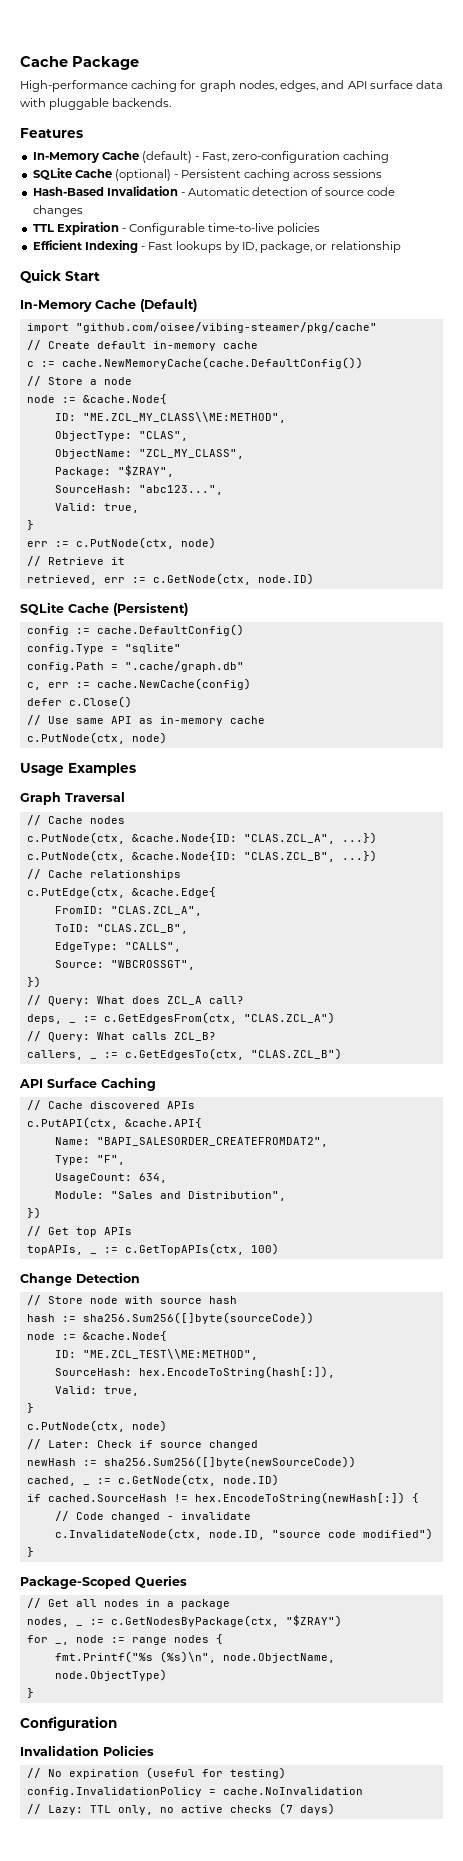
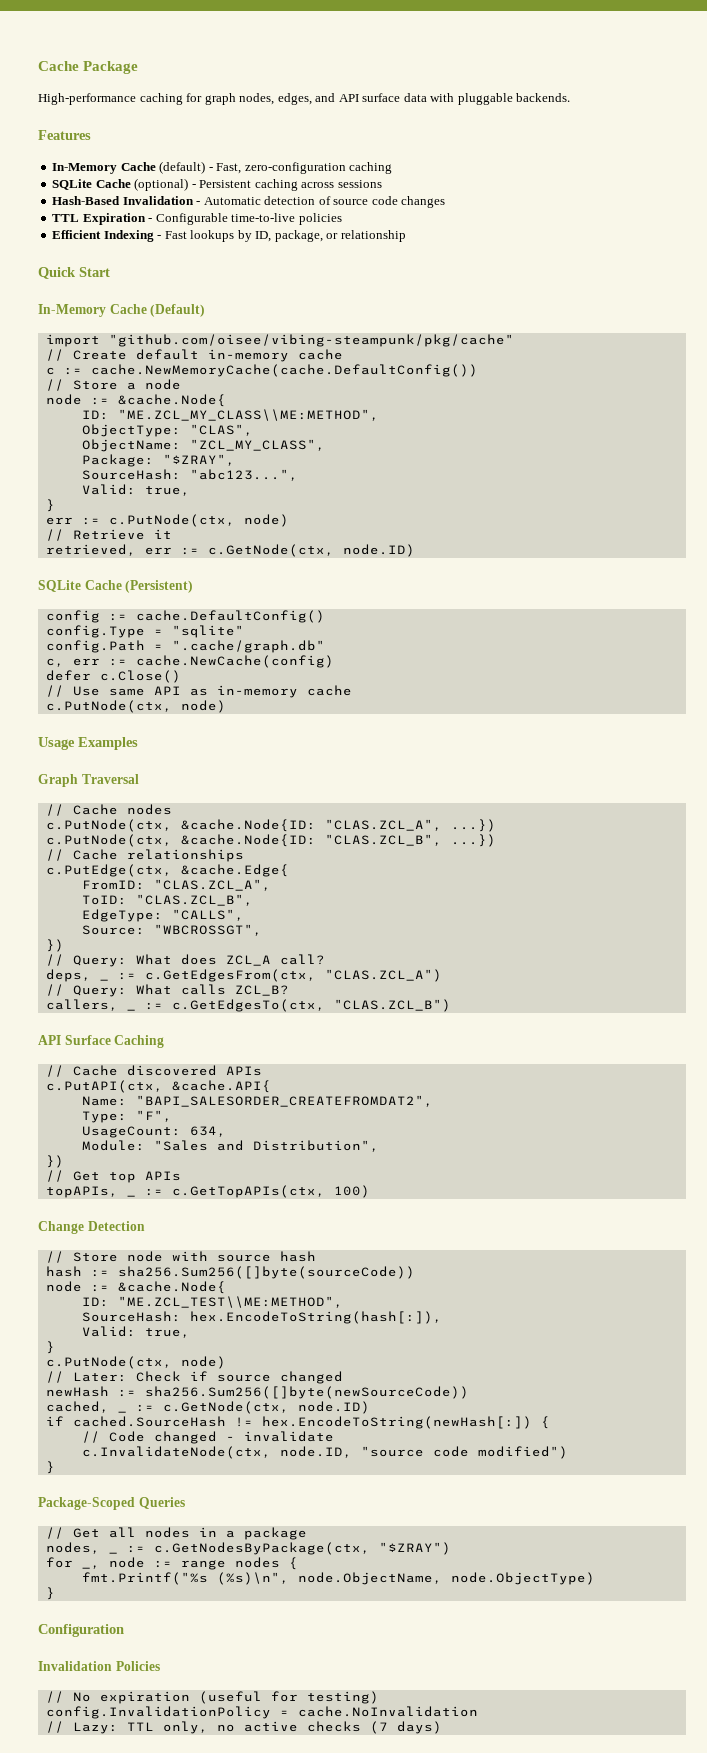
- import "github.com/oisee/vibing-steamer/pkg/cache"
+ import "github.com/oisee/vibing-steampunk/pkg/cache"

